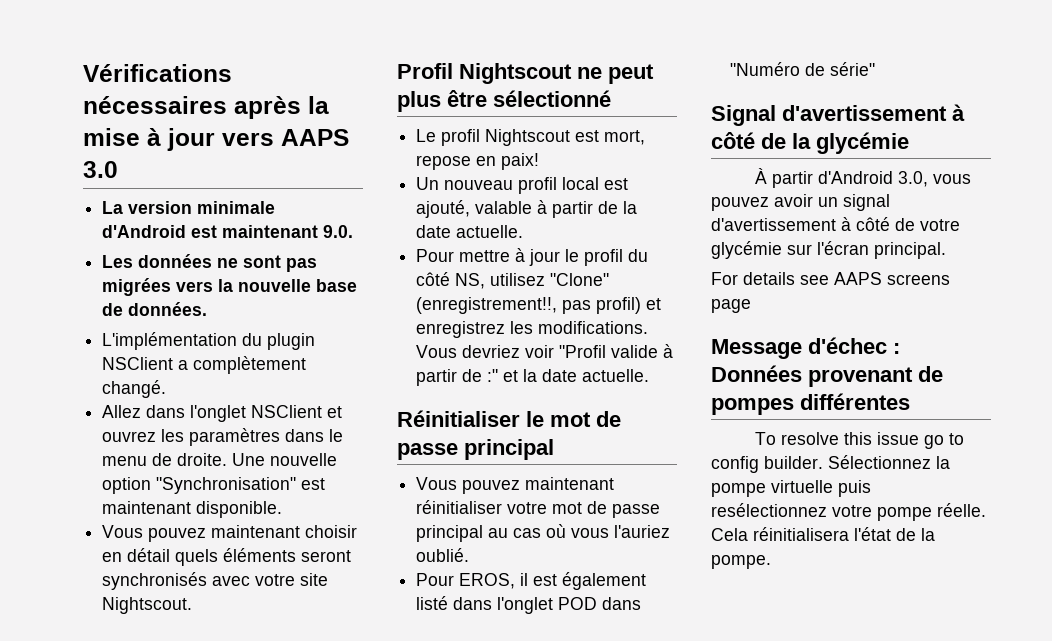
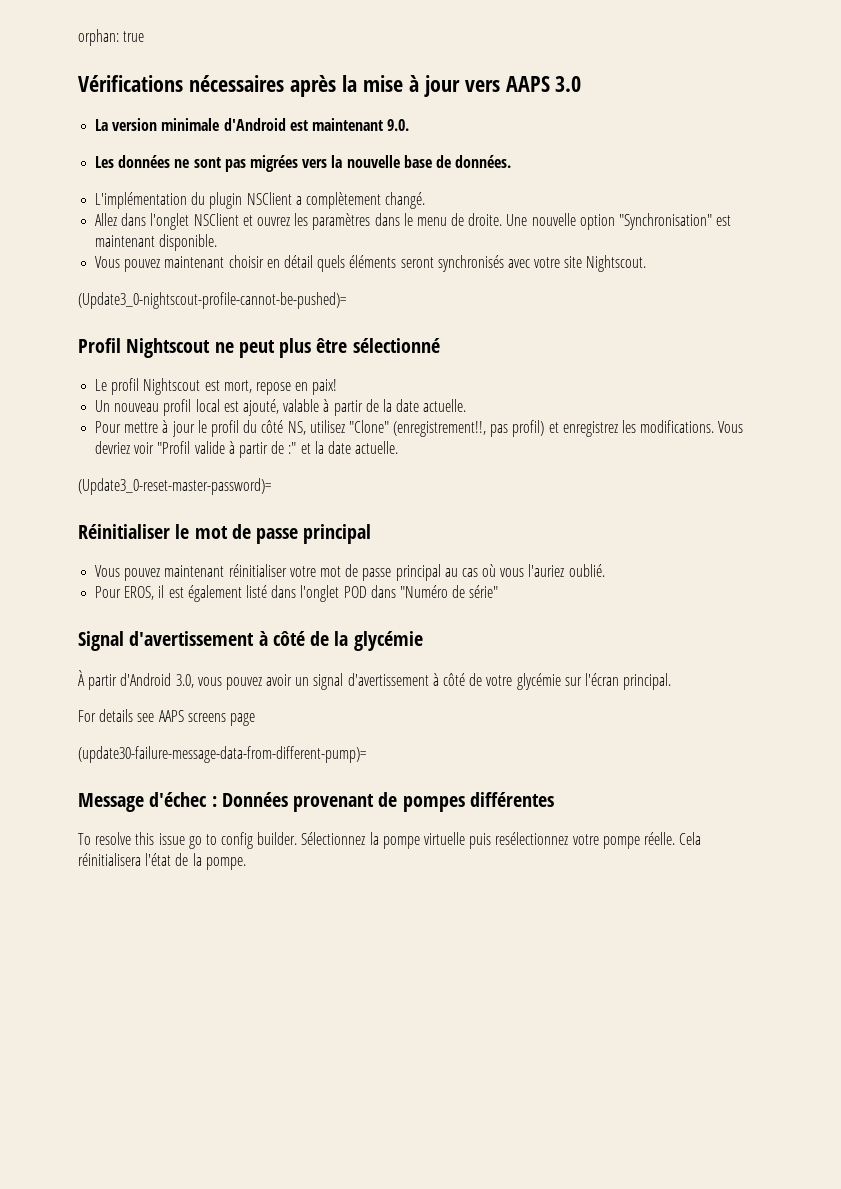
+ orphan: true
+ (Update3_0-nightscout-profile-cannot-be-pushed)=
+ (Update3_0-reset-master-password)=
+ (update30-failure-message-data-from-different-pump)=

